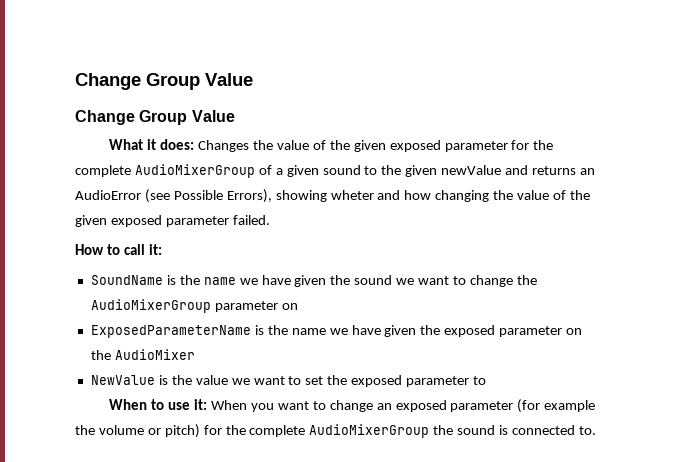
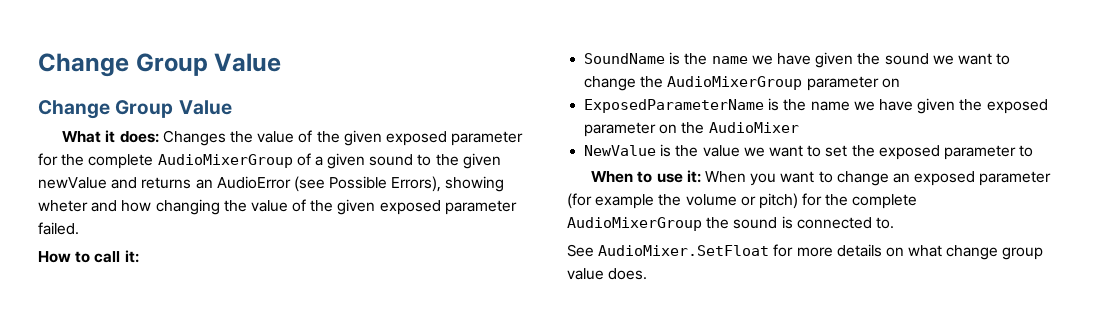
+ See AudioMixer.SetFloat for more details on what change group value does.

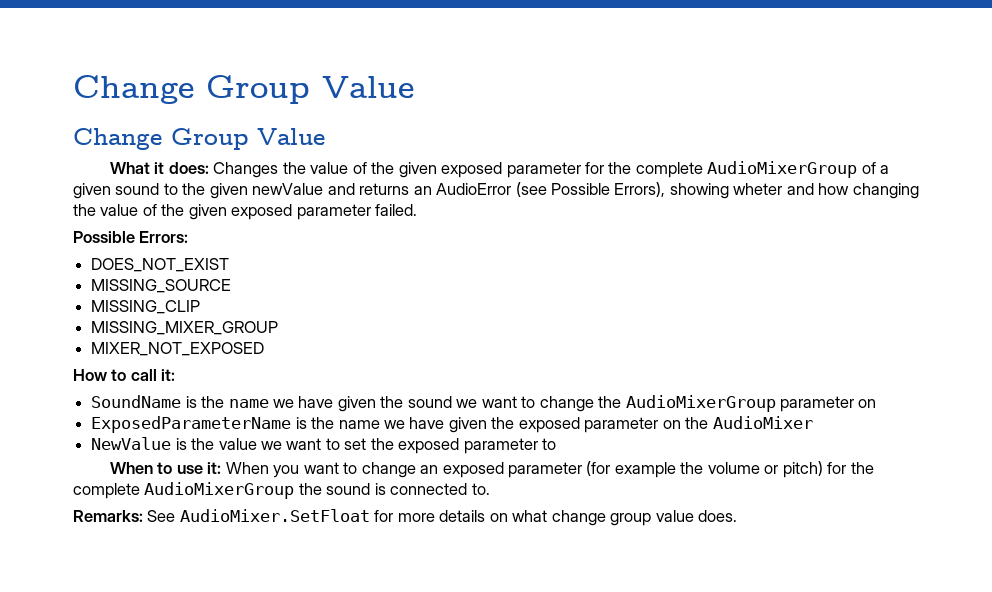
+ Possible Errors:
+ DOES_NOT_EXIST
+ MISSING_SOURCE
+ MISSING_CLIP
+ MISSING_MIXER_GROUP
+ MIXER_NOT_EXPOSED
- See AudioMixer.SetFloat for more details on what change group value does.
+ Remarks: See AudioMixer.SetFloat for more details on what change group value does.

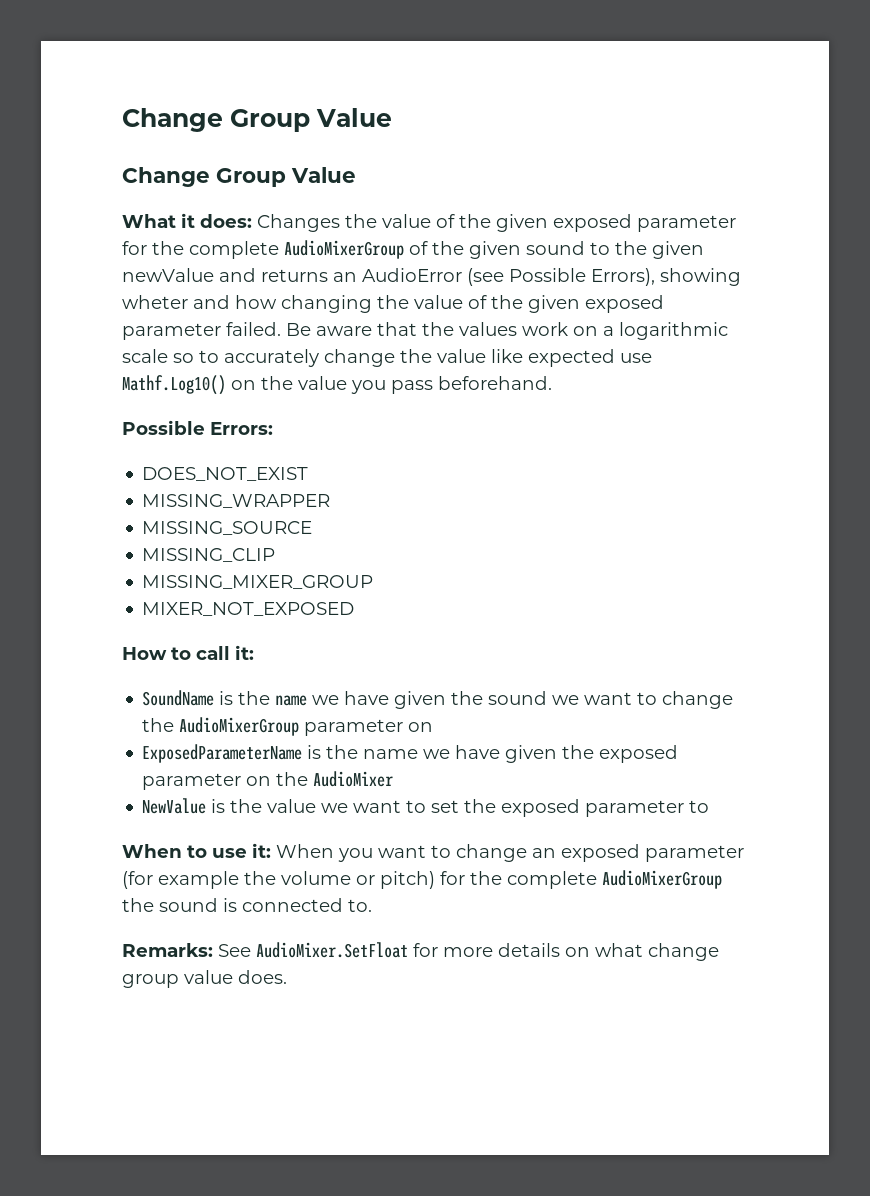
- What it does: Changes the value of the given exposed parameter for the complete AudioMixerGroup of a given sound to the given newValue and returns an AudioError (see Possible Errors), showing wheter and how changing the value of the given exposed parameter failed.
+ What it does: Changes the value of the given exposed parameter for the complete AudioMixerGroup of the given sound to the given newValue and returns an AudioError (see Possible Errors), showing wheter and how changing the value of the given exposed parameter failed. Be aware that the values work on a logarithmic scale so to accurately change the value like expected use Mathf.Log10() on the value you pass beforehand.
+ MISSING_WRAPPER

